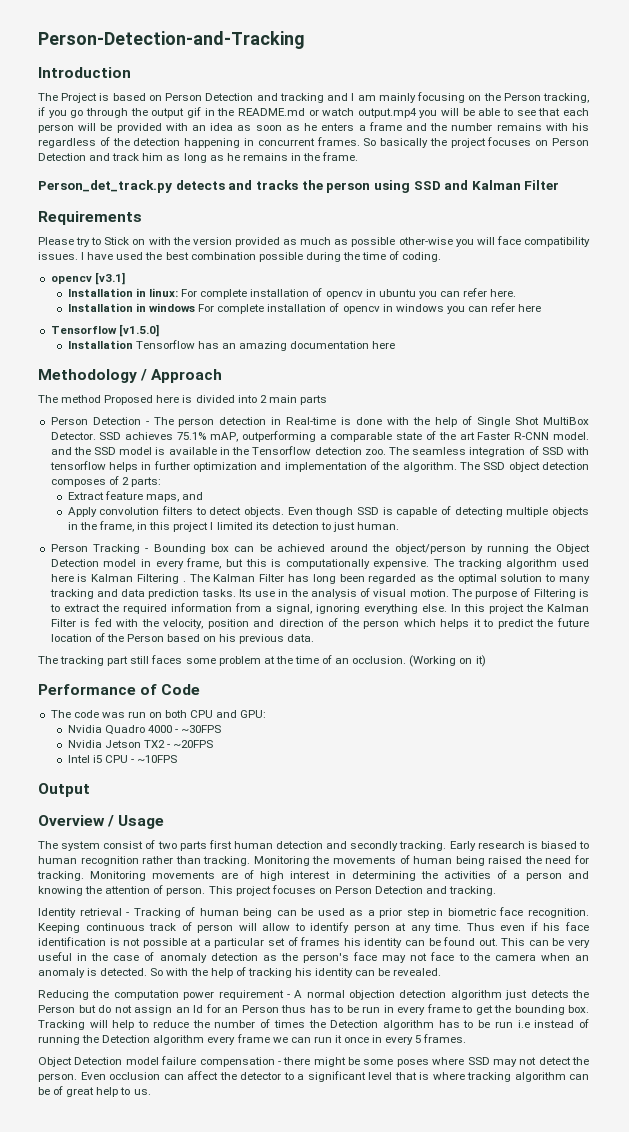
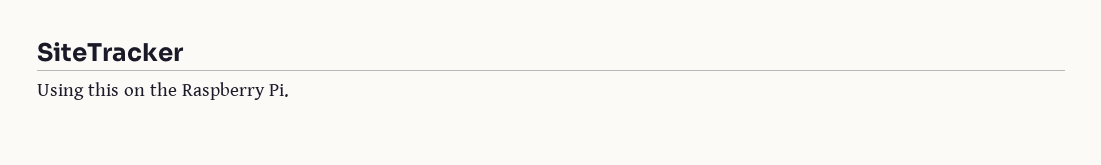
- Person-Detection-and-Tracking
- Introduction
- The Project is based on Person Detection and tracking and I am mainly focusing on the Person tracking, if you go through the output gif in the README.md or watch output.mp4 you will be able to see that each person will be provided with an idea as soon as he enters a frame and the number remains with his regardless of the detection happening in concurrent frames. So basically the project focuses on Person Detection and track him as long as he remains in the frame.
- Person_det_track.py detects and tracks the person using SSD and Kalman Filter
- Requirements
- Please try to Stick on with the version provided as much as possible other-wise you will face compatibility issues. I have used the best combination possible during the time of coding.
- opencv [v3.1]
- Installation in linux: For complete installation of opencv in ubuntu you can refer here.
- Installation in windows For complete installation of opencv in windows you can refer here
- Tensorflow [v1.5.0]
- Installation Tensorflow has an amazing documentation here
- Methodology / Approach
- The method Proposed here is divided into 2 main parts
- Person Detection - The person detection in Real-time is done with the help of Single Shot MultiBox Detector. SSD achieves 75.1% mAP, outperforming a comparable state of the art Faster R-CNN model. and the SSD model is available in the Tensorflow detection zoo. The seamless integration of SSD with tensorflow helps in further optimization and implementation of the algorithm. The SSD object detection composes of 2 parts:
- Extract feature maps, and
- Apply convolution filters to detect objects. Even though SSD is capable of detecting multiple objects in the frame, in this project I limited its detection to just human.
- Person Tracking - Bounding box can be achieved around the object/person by running the Object Detection model in every frame, but this is computationally expensive. The tracking algorithm used here is Kalman Filtering . The Kalman Filter has long been regarded as the optimal solution to many tracking and data prediction tasks. Its use in the analysis of visual motion. The purpose of Filtering is to extract the required information from a signal, ignoring everything else. In this project the Kalman Filter is fed with the velocity, position and direction of the person which helps it to predict the future location of the Person based on his previous data.
- The tracking part still faces some problem at the time of an occlusion. (Working on it)
- Performance of Code
- The code was run on both CPU and GPU:
- Nvidia Quadro 4000 - ~30FPS
- Nvidia Jetson TX2 - ~20FPS
- Intel i5 CPU - ~10FPS
- Output
- Overview / Usage
- The system consist of two parts first human detection and secondly tracking. Early research is biased to human recognition rather than tracking. Monitoring the movements of human being raised the need for tracking. Monitoring movements are of high interest in determining the activities of a person and knowing the attention of person. This project focuses on Person Detection and tracking.
- Identity retrieval - Tracking of human being can be used as a prior step in biometric face recognition. Keeping continuous track of person will allow to identify person at any time. Thus even if his face identification is not possible at a particular set of frames his identity can be found out. This can be very useful in the case of anomaly detection as the person's face may not face to the camera when an anomaly is detected. So with the help of tracking his identity can be revealed.
- Reducing the computation power requirement - A normal objection detection algorithm just detects the Person but do not assign an Id for an Person thus has to be run in every frame to get the bounding box. Tracking will help to reduce the number of times the Detection algorithm has to be run i.e instead of running the Detection algorithm every frame we can run it once in every 5 frames.
- Object Detection model failure compensation - there might be some poses where SSD may not detect the person. Even occlusion can affect the detector to a significant level that is where tracking algorithm can be of great help to us.
+ SiteTracker
+ Using this on the Raspberry Pi.

